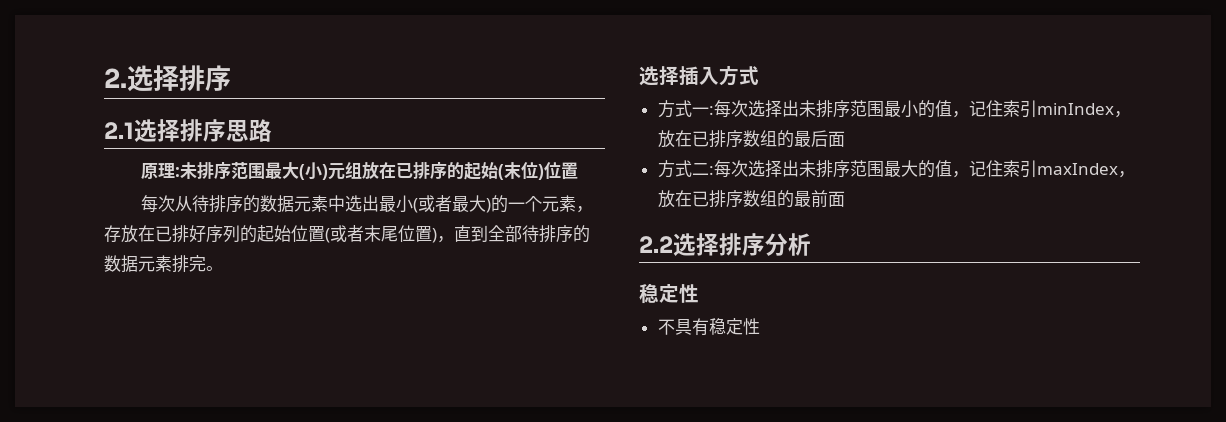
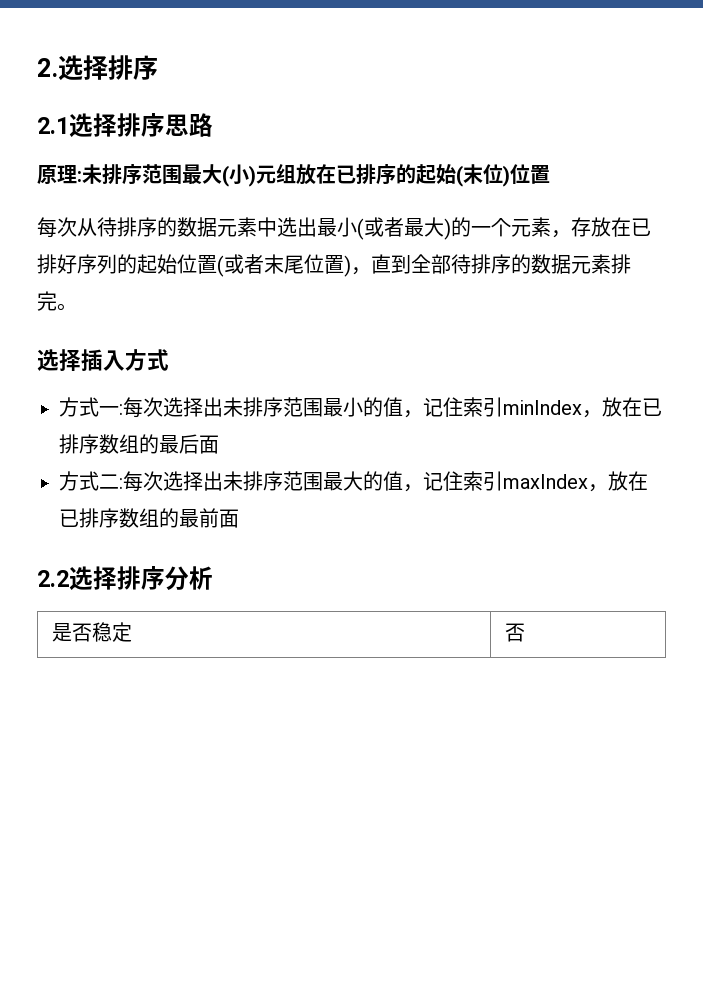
  2.2选择排序分析
- 稳定性
- 不具有稳定性
+ 是否稳定 | 否

